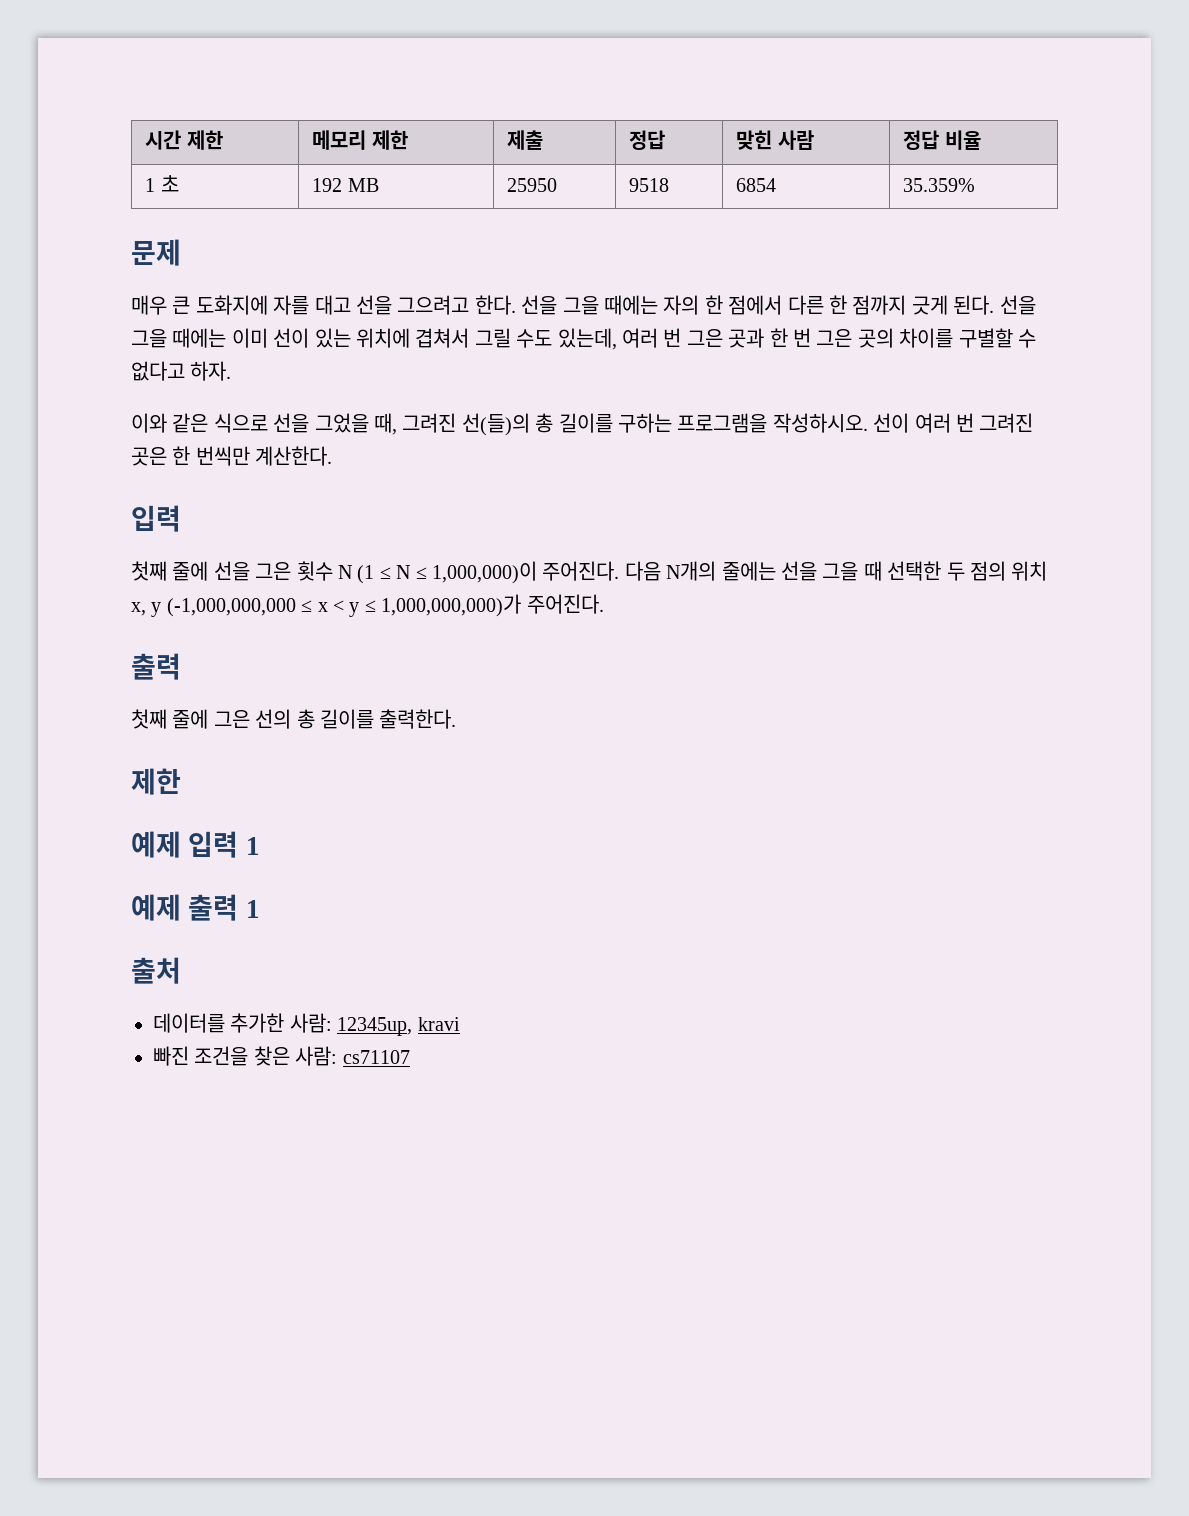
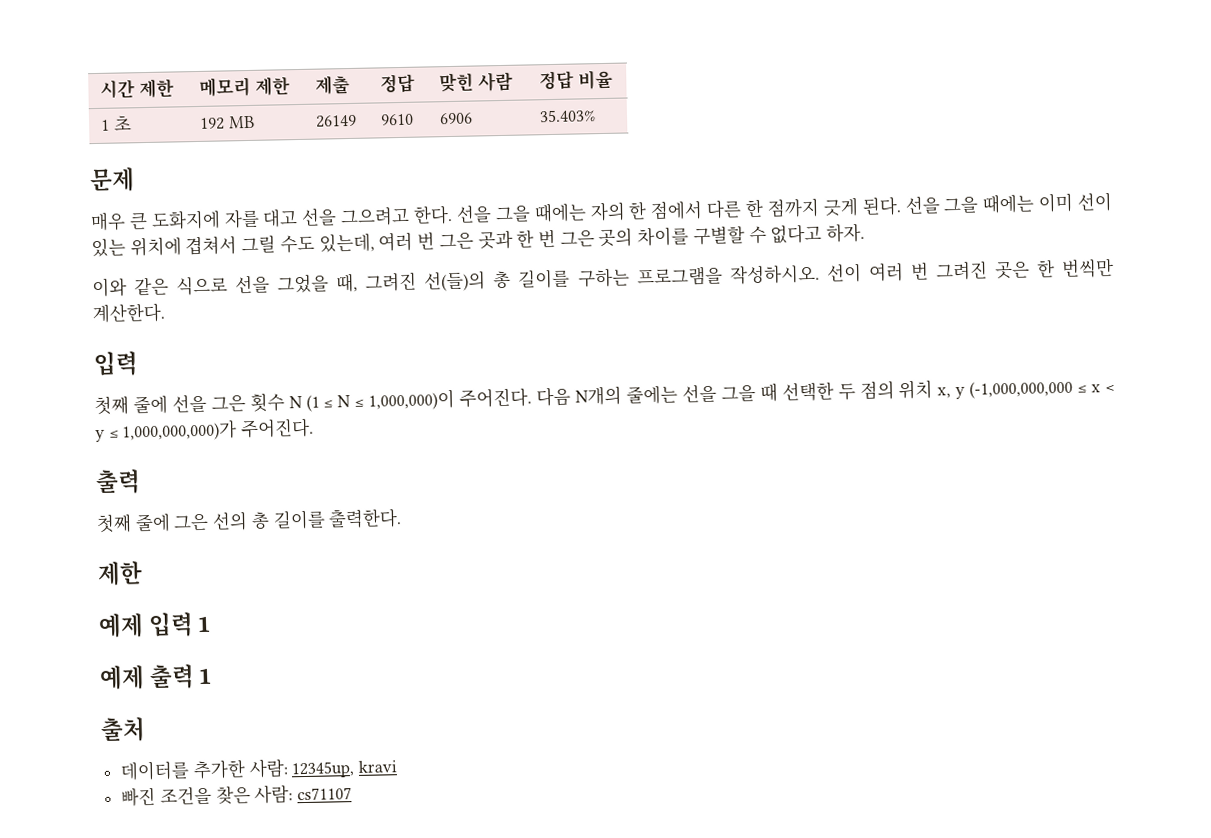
- 1 초 | 192 MB | 25950 | 9518 | 6854 | 35.359%
+ 1 초 | 192 MB | 26149 | 9610 | 6906 | 35.403%

